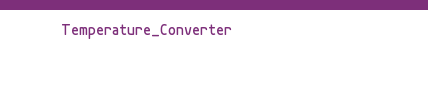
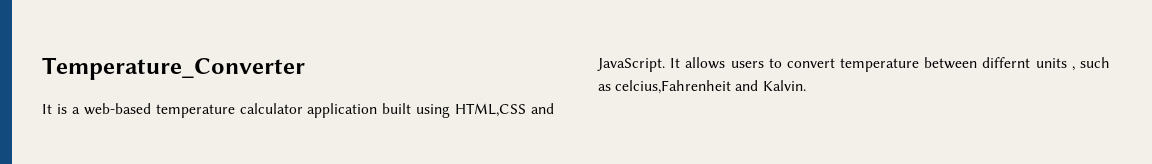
+ It is a web-based temperature calculator application built using HTML,CSS and JavaScript. It allows users to convert temperature between differnt units , such as celcius,Fahrenheit and Kalvin.

